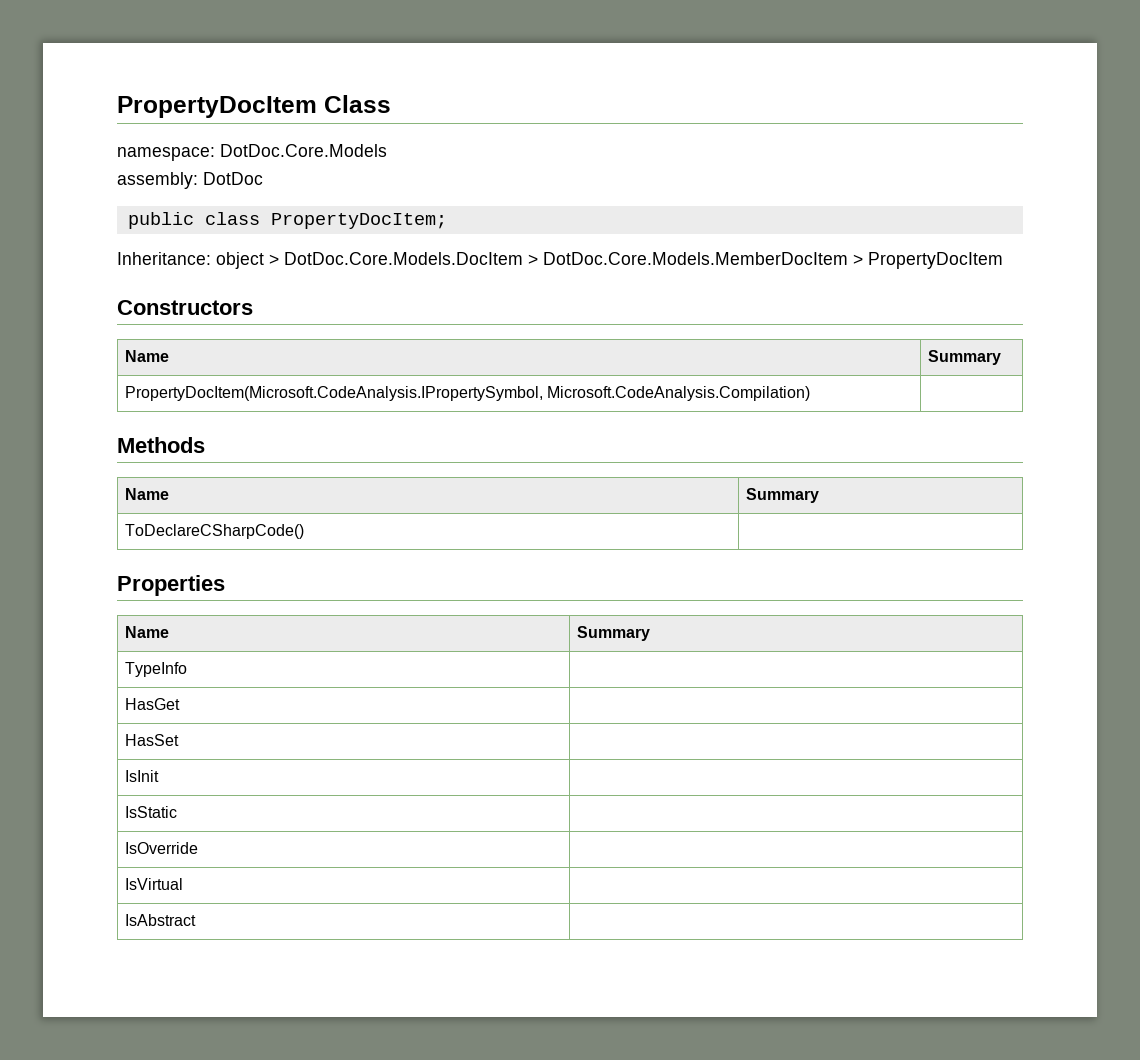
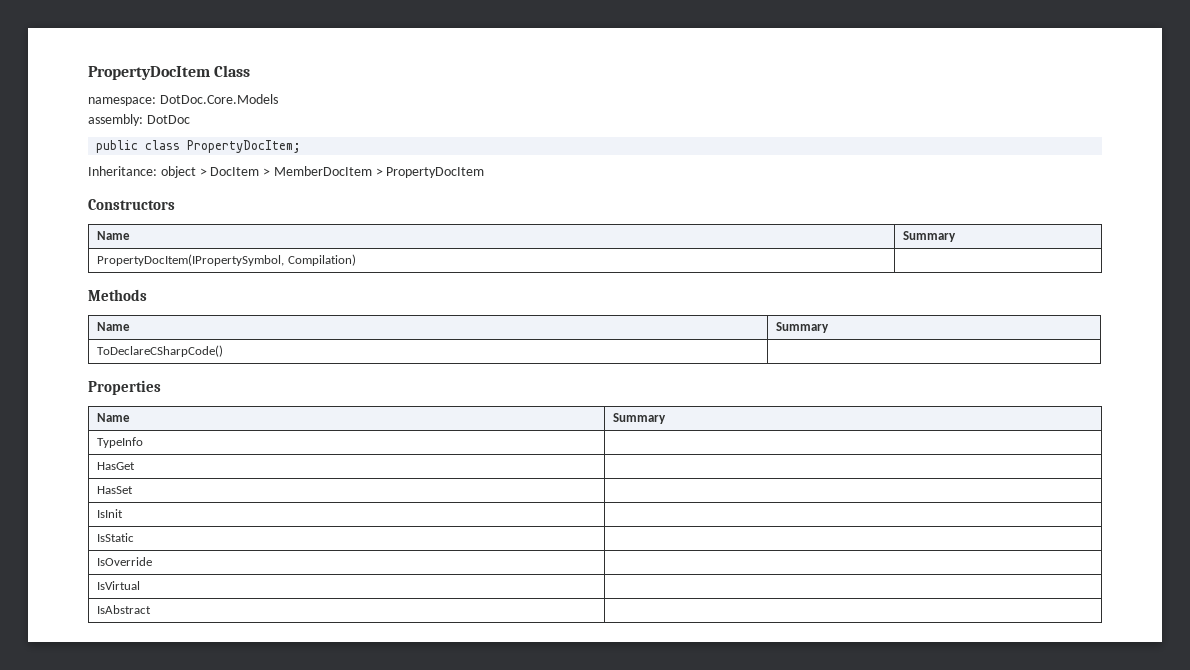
- Inheritance: object > DotDoc.Core.Models.DocItem > DotDoc.Core.Models.MemberDocItem > PropertyDocItem
+ Inheritance: object > DocItem > MemberDocItem > PropertyDocItem
- PropertyDocItem(Microsoft.CodeAnalysis.IPropertySymbol, Microsoft.CodeAnalysis.Compilation) |
+ PropertyDocItem(IPropertySymbol, Compilation) |

